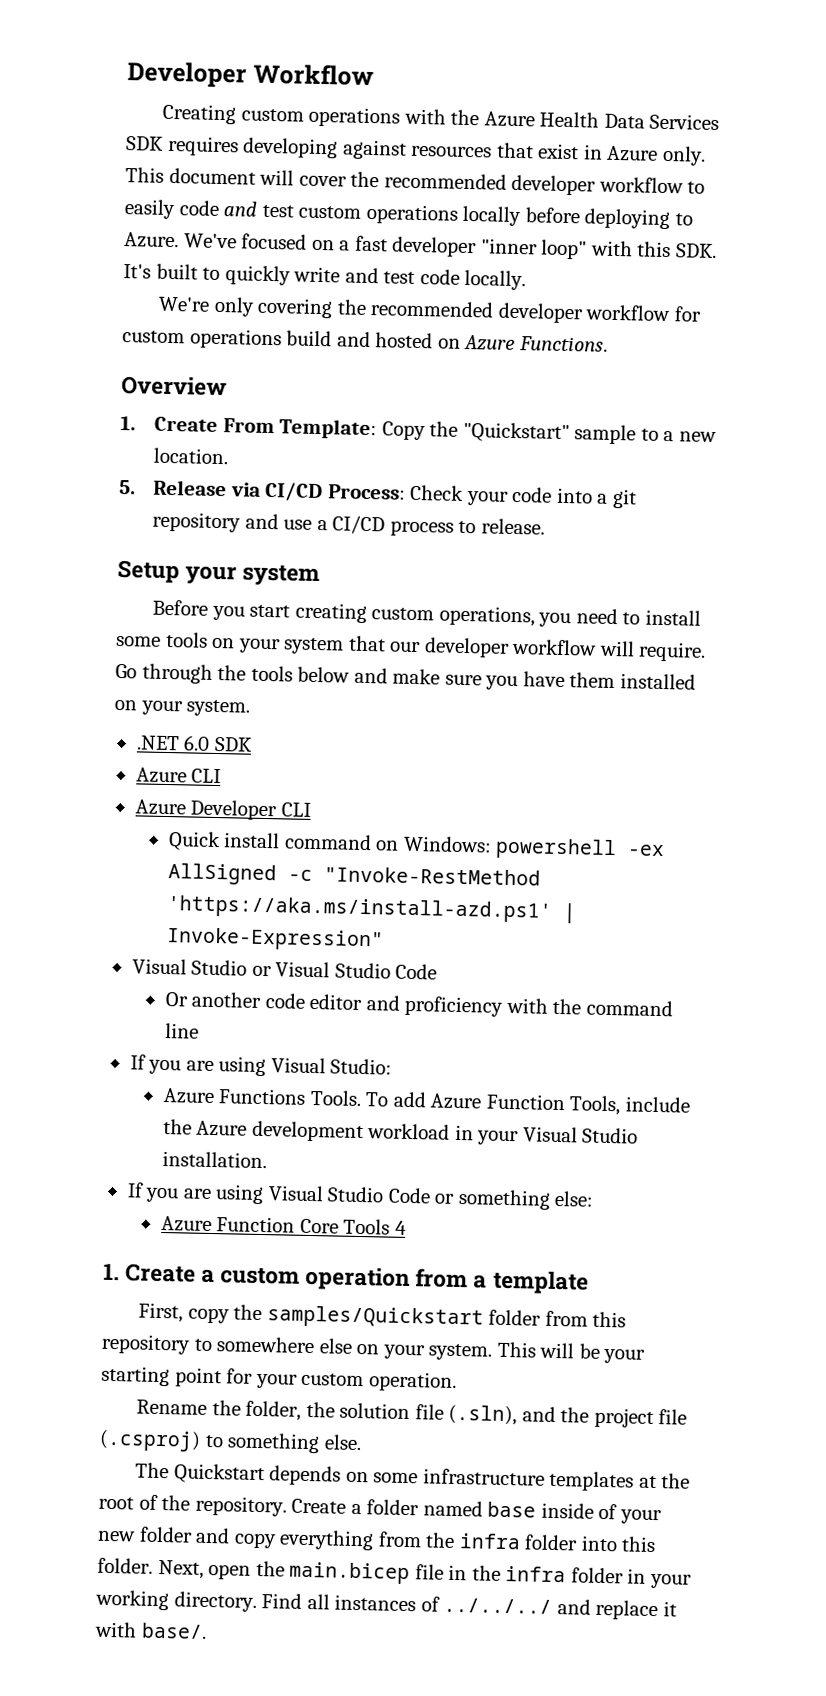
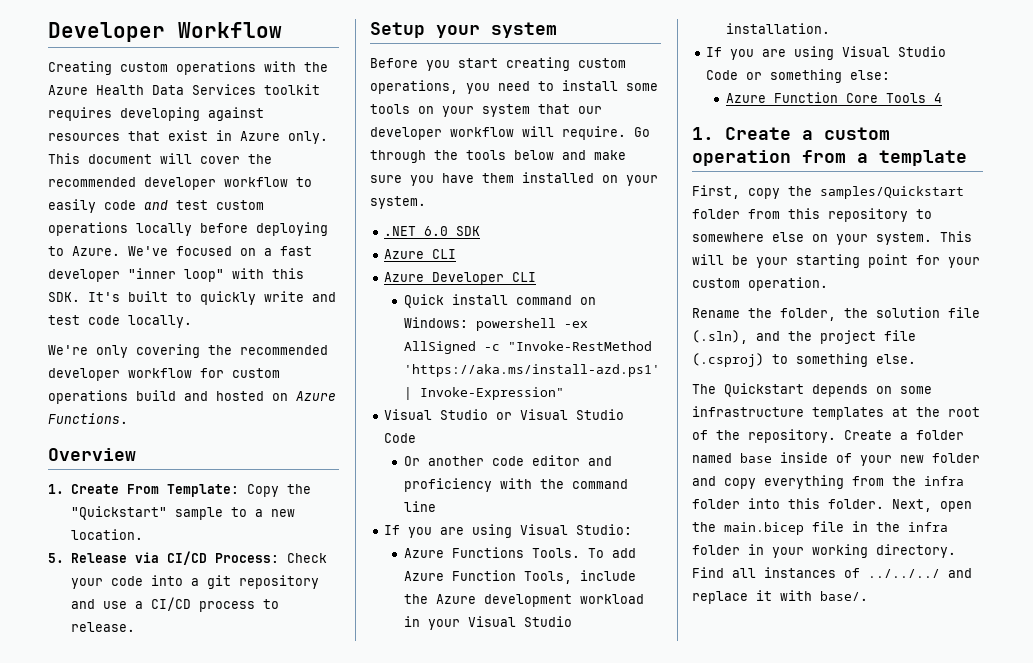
- Creating custom operations with the Azure Health Data Services SDK requires developing against resources that exist in Azure only.
+ Creating custom operations with the Azure Health Data Services toolkit requires developing against resources that exist in Azure only.

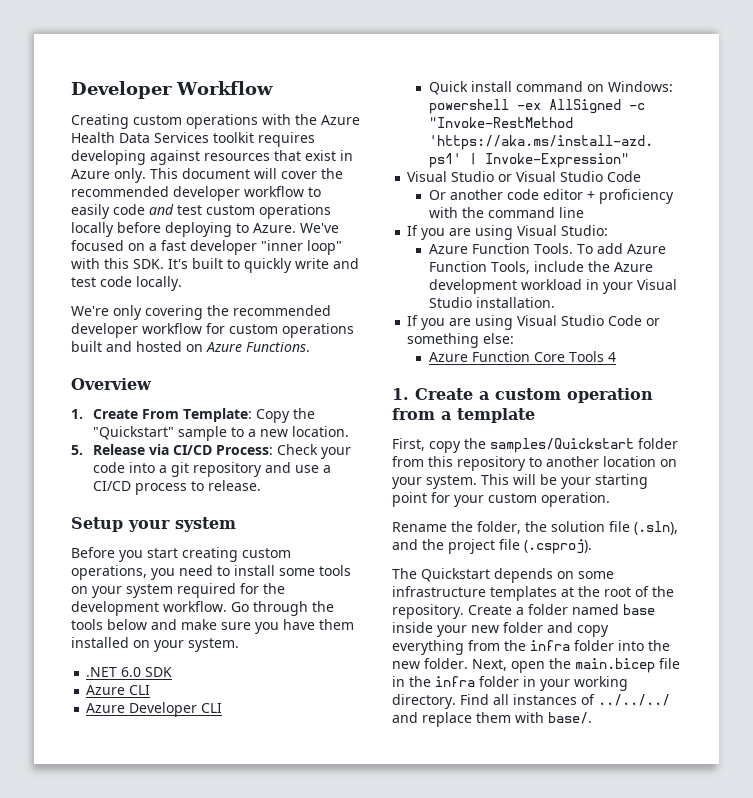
- We're only covering the recommended developer workflow for custom operations build and hosted on Azure Functions.
+ We're only covering the recommended developer workflow for custom operations built and hosted on Azure Functions.
- Before you start creating custom operations, you need to install some tools on your system that our developer workflow will require.
+ Before you start creating custom operations, you need to install some tools on your system required for the development workflow.
- Or another code editor and proficiency with the command line
+ Or another code editor + proficiency with the command line
- Azure Functions Tools.
+ Azure Function Tools.
- First, copy the samples/Quickstart folder from this repository to somewhere else on your system.
+ First, copy the samples/Quickstart folder from this repository to another location on your system.
- Rename the folder, the solution file (.sln), and the project file (.csproj) to something else.
+ Rename the folder, the solution file (.sln), and the project file (.csproj).
- Create a folder named base inside of your new folder and copy everything from the infra folder into this folder.
+ Create a folder named base inside your new folder and copy everything from the infra folder into the new folder.
- Find all instances of ../../../ and replace it with base/.
+ Find all instances of ../../../ and replace them with base/.

